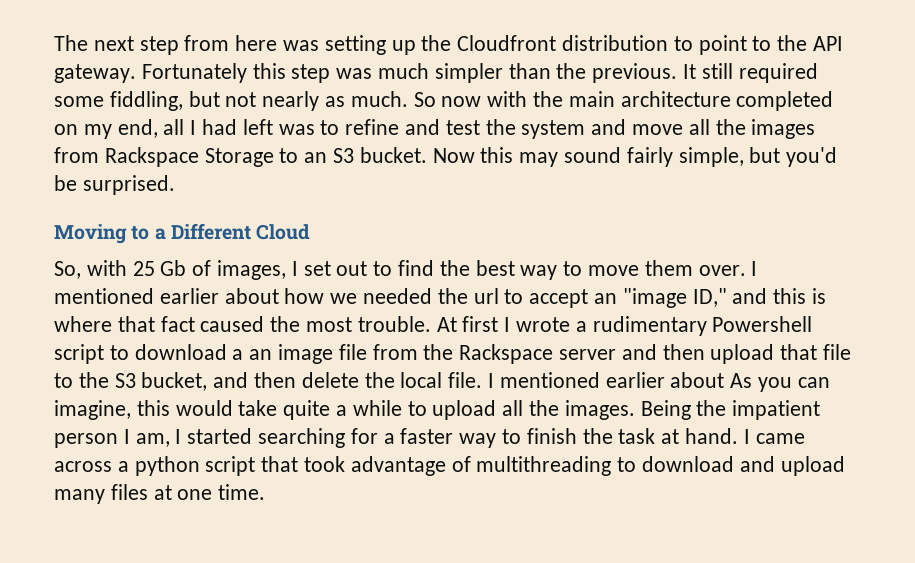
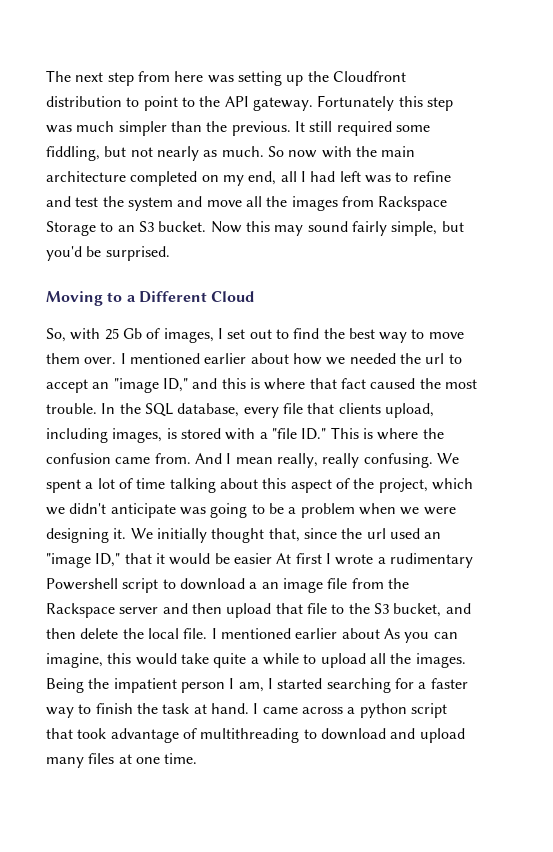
- At first I wrote a rudimentary Powershell script to download a an image file from the Rackspace server and then upload that file to the S3 bucket, and then delete the local file.
+ In the SQL database, every file that clients upload, including images, is stored with a "file ID." This is where the confusion came from. And I mean really, really confusing. We spent a lot of time talking about this aspect of the project, which we didn't anticipate was going to be a problem when we were designing it. We initially thought that, since the url used an "image ID," that it would be easier At first I wrote a rudimentary Powershell script to download a an image file from the Rackspace server and then upload that file to the S3 bucket, and then delete the local file.

